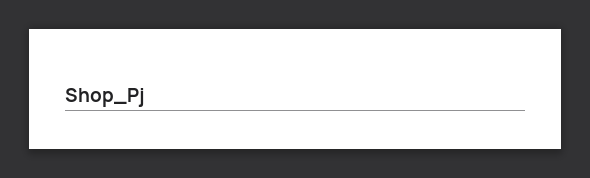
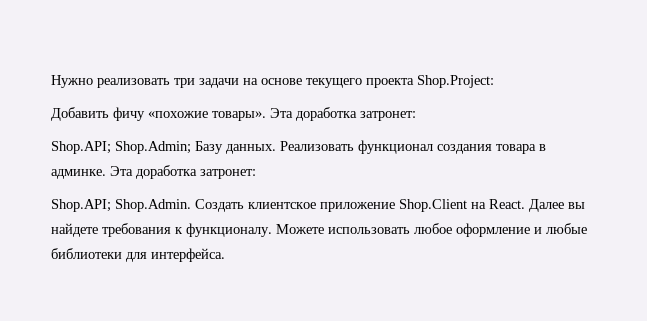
- Shop_Pj
+ Нужно реализовать три задачи на основе текущего проекта Shop.Project:
+ Добавить фичу «похожие товары». Эта доработка затронет:
+ Shop.API; Shop.Admin; Базу данных. Реализовать функционал создания товара в админке. Эта доработка затронет:
+ Shop.API; Shop.Admin. Создать клиентское приложение Shop.Client на React. Далее вы найдете требования к функционалу. Можете использовать любое оформление и любые библиотеки для интерфейса.

